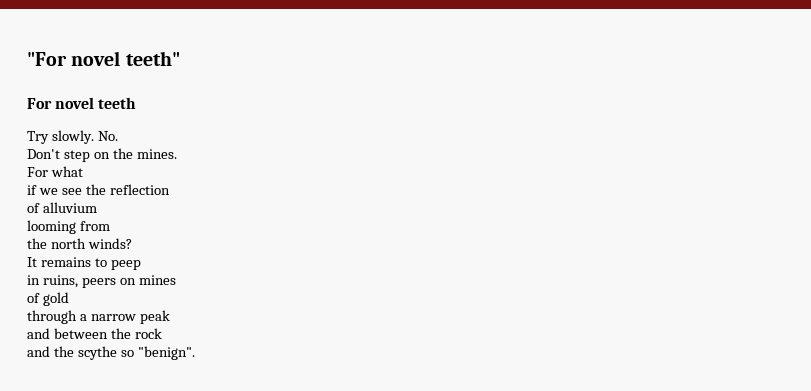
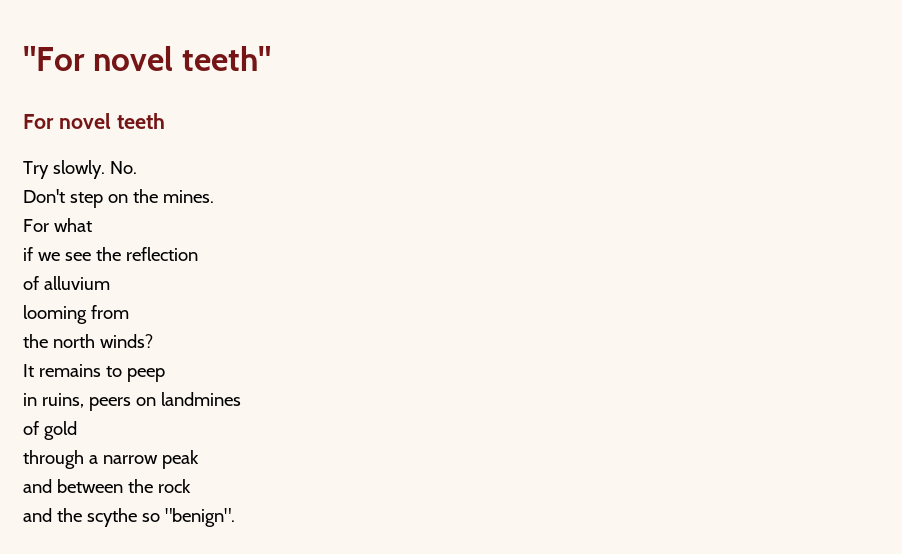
- in ruins, peers on mines
+ in ruins, peers on landmines

